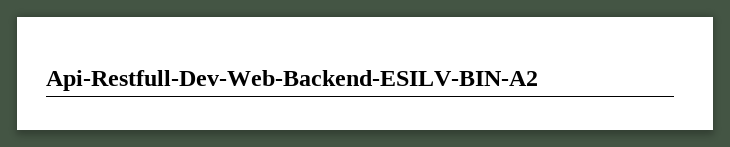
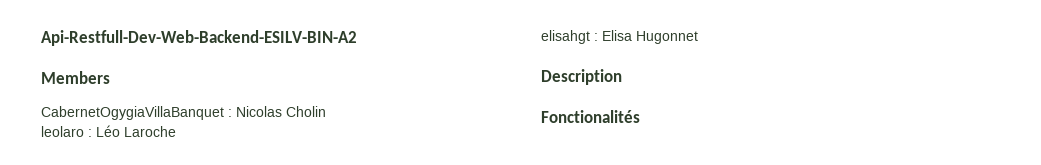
+ Members
+ CabernetOgygiaVillaBanquet : Nicolas Cholin
+ leolaro : Léo Laroche
+ elisahgt : Elisa Hugonnet
+ Description
+ Fonctionalités

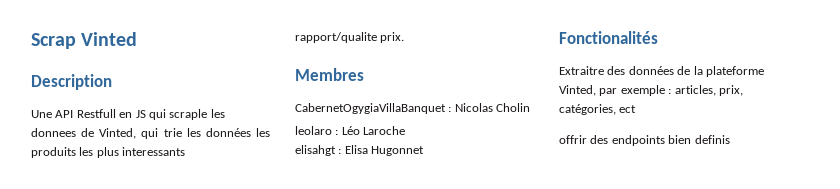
- Api-Restfull-Dev-Web-Backend-ESILV-BIN-A2
- Members
+ Scrap Vinted
+ Description
+ Une API Restfull en JS qui scraple les donnees de Vinted, qui trie les données les produits les plus interessants rapport/qualite prix.
+ Membres
- Description
  Fonctionalités
+ Extraitre des données de la plateforme Vinted, par exemple : articles, prix, catégories, ect
+ offrir des endpoints bien definis

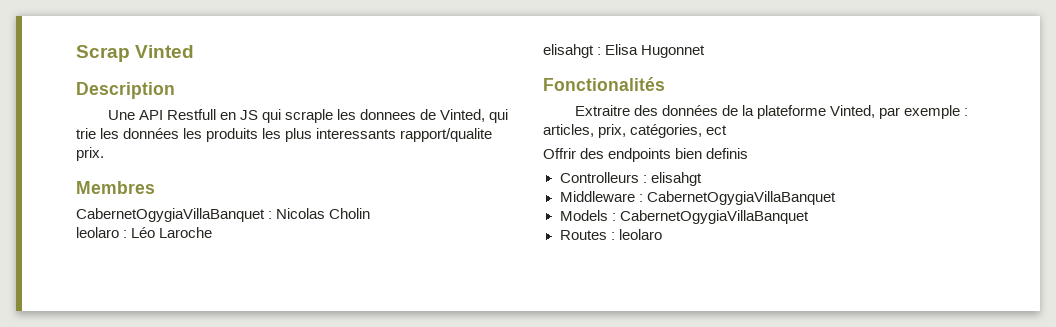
- offrir des endpoints bien definis
+ Offrir des endpoints bien definis
+ Controlleurs : elisahgt
+ Middleware : CabernetOgygiaVillaBanquet
+ Models : CabernetOgygiaVillaBanquet
+ Routes : leolaro

